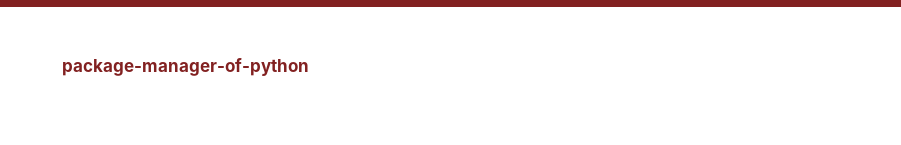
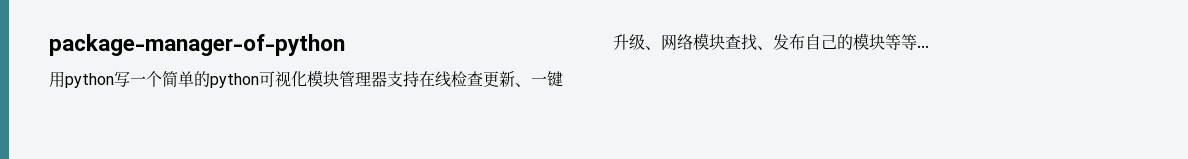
+ 用python写一个简单的python可视化模块管理器支持在线检查更新、一键升级、网络模块查找、发布自己的模块等等...

